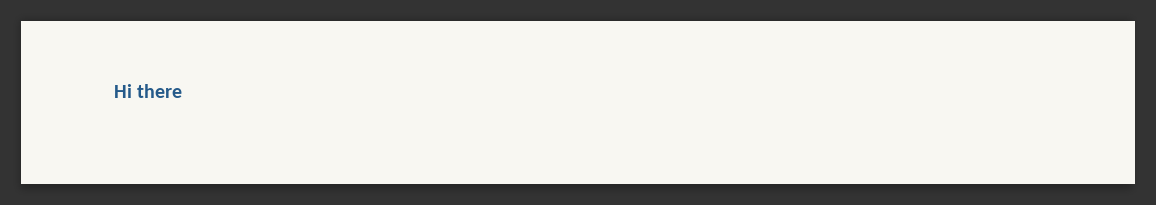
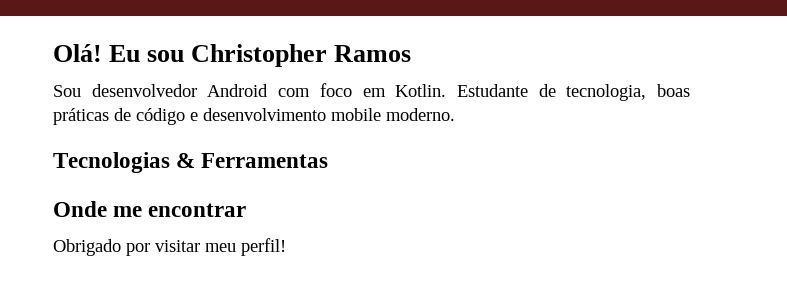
- Hi there
+ Olá! Eu sou Christopher Ramos
+ Sou desenvolvedor Android com foco em Kotlin. Estudante de tecnologia, boas práticas de código e desenvolvimento mobile moderno.
+ Tecnologias & Ferramentas
+ Onde me encontrar
+ Obrigado por visitar meu perfil!

